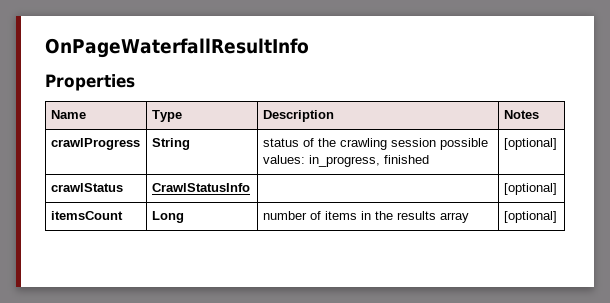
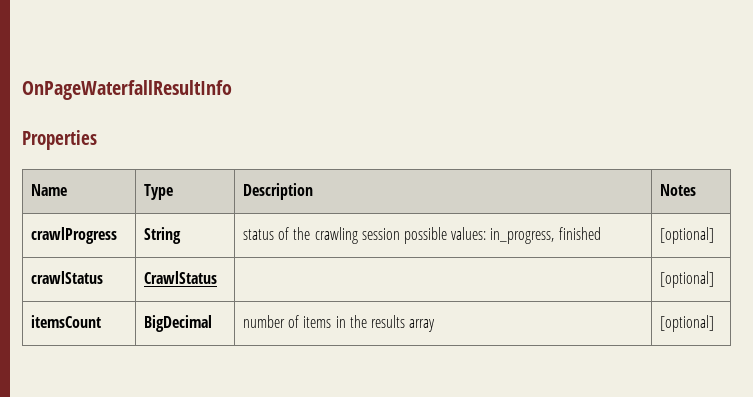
- crawlStatus | CrawlStatusInfo | | [optional]
+ crawlStatus | CrawlStatus | | [optional]
- itemsCount | Long | number of items in the results array | [optional]
+ itemsCount | BigDecimal | number of items in the results array | [optional]

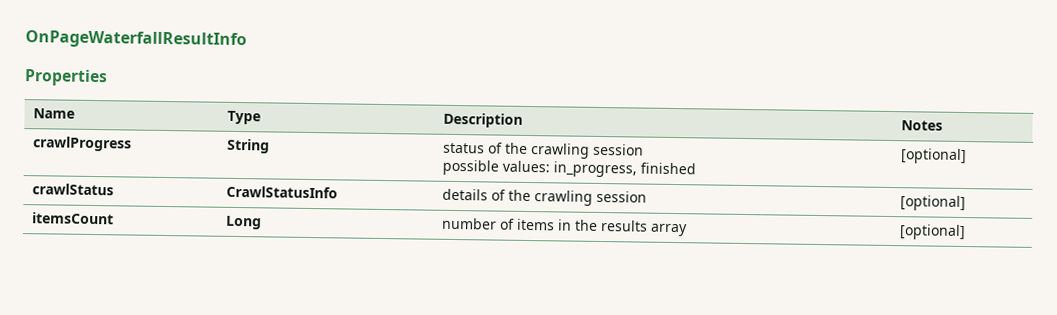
- crawlProgress | String | status of the crawling session possible values: in_progress, finished | [optional]
+ crawlProgress | String | status of the crawling session
+ possible values: in_progress, finished | [optional]
- crawlStatus | CrawlStatus | | [optional]
+ crawlStatus | CrawlStatusInfo | details of the crawling session | [optional]
- itemsCount | BigDecimal | number of items in the results array | [optional]
+ itemsCount | Long | number of items in the results array | [optional]

